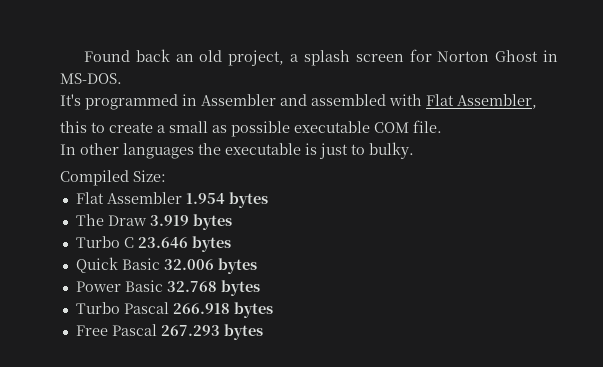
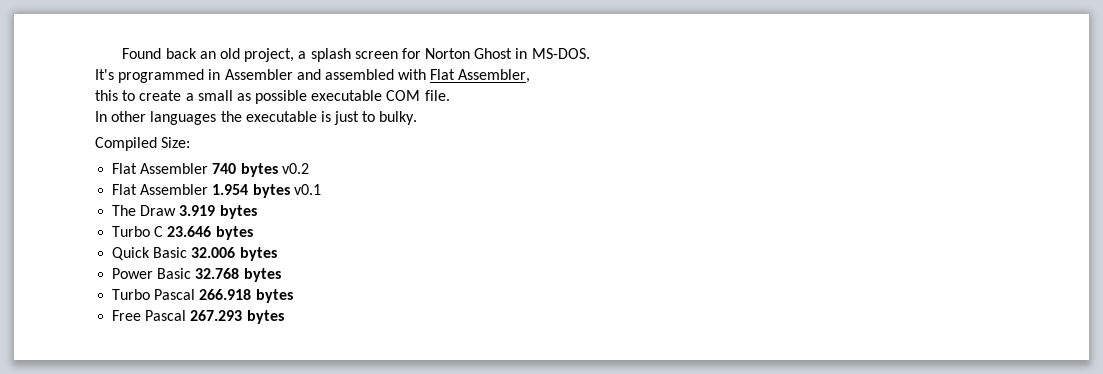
+ Flat Assembler 740 bytes v0.2
- Flat Assembler 1.954 bytes
+ Flat Assembler 1.954 bytes v0.1

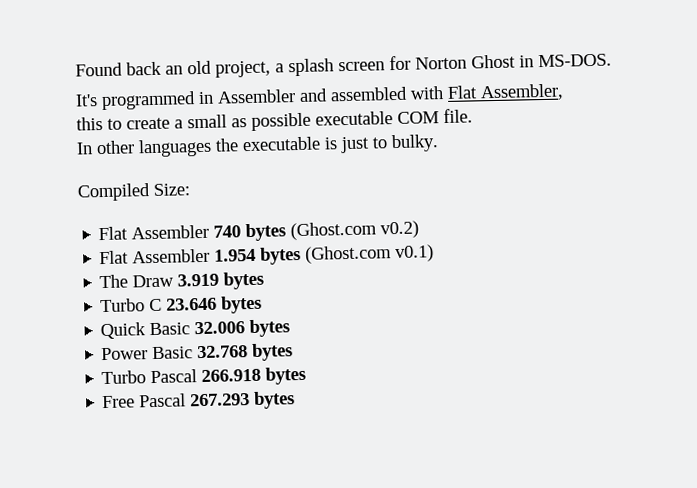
- Flat Assembler 740 bytes v0.2
+ Flat Assembler 740 bytes (Ghost.com v0.2)
- Flat Assembler 1.954 bytes v0.1
+ Flat Assembler 1.954 bytes (Ghost.com v0.1)

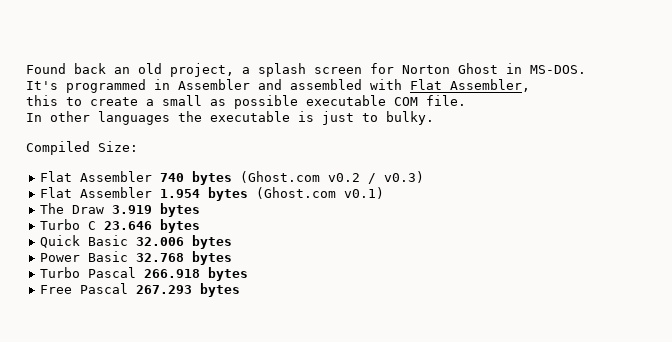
- Flat Assembler 740 bytes (Ghost.com v0.2)
+ Flat Assembler 740 bytes (Ghost.com v0.2 / v0.3)

